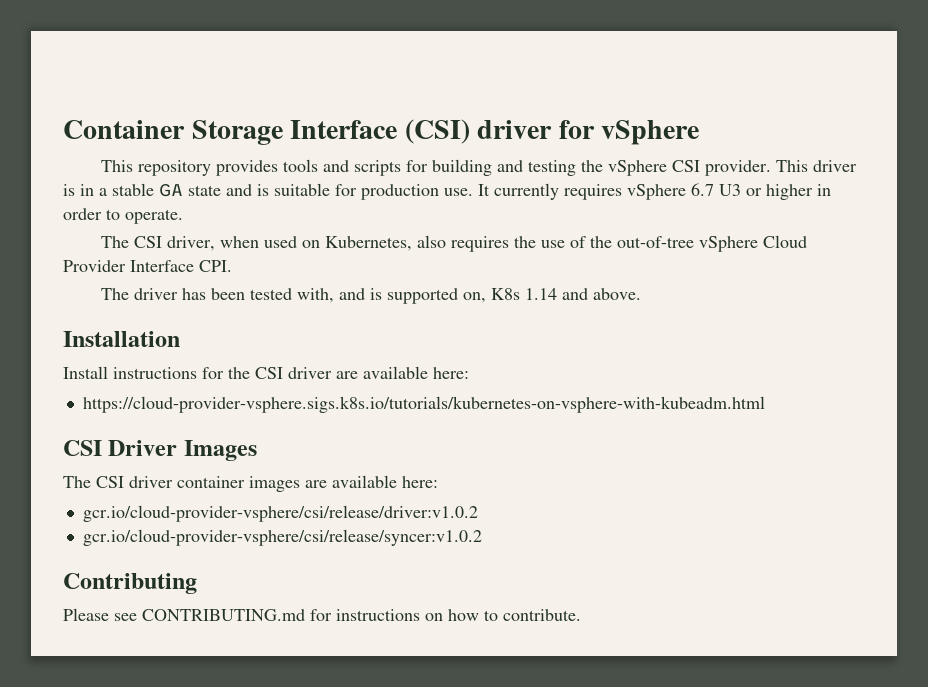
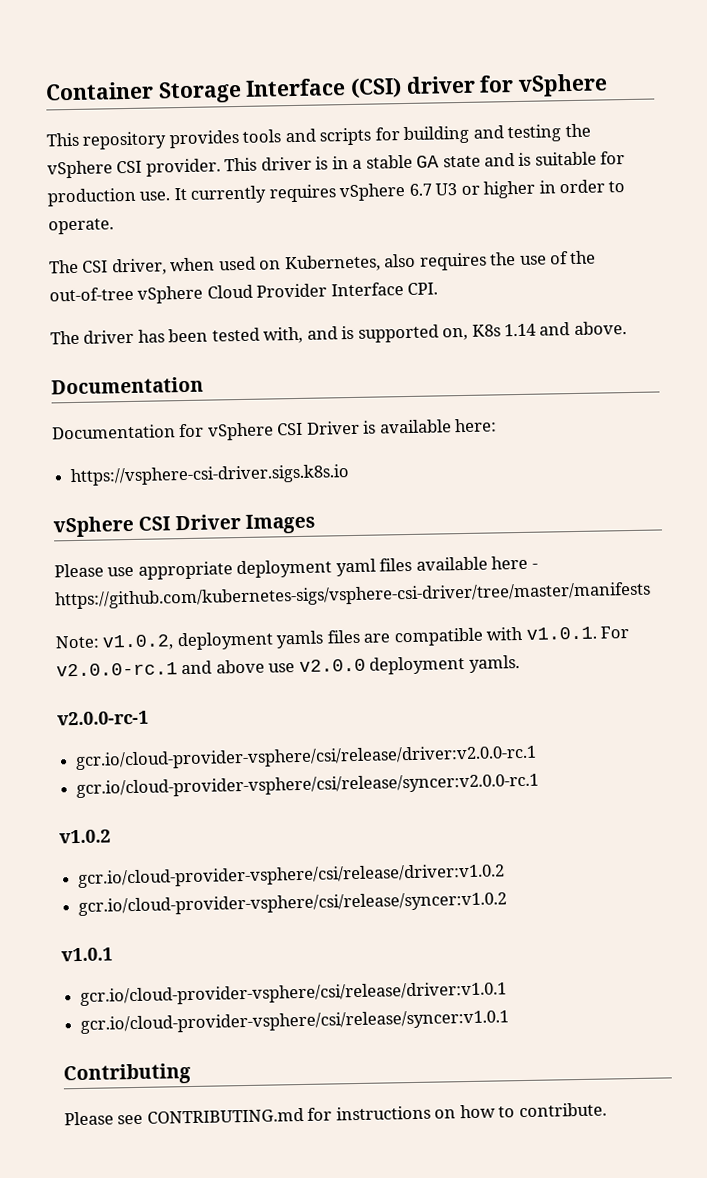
  The driver has been tested with, and is supported on, K8s 1.14 and above.
- Installation
- Install instructions for the CSI driver are available here:
- https://cloud-provider-vsphere.sigs.k8s.io/tutorials/kubernetes-on-vsphere-with-kubeadm.html
- CSI Driver Images
+ Documentation
+ Documentation for vSphere CSI Driver is available here:
+ https://vsphere-csi-driver.sigs.k8s.io
+ vSphere CSI Driver Images
- The CSI driver container images are available here:
+ Please use appropriate deployment yaml files available here - https://github.com/kubernetes-sigs/vsphere-csi-driver/tree/master/manifests
+ Note: v1.0.2, deployment yamls files are compatible with v1.0.1. For v2.0.0-rc.1 and above use v2.0.0 deployment yamls.
+ v2.0.0-rc-1
+ gcr.io/cloud-provider-vsphere/csi/release/driver:v2.0.0-rc.1
+ gcr.io/cloud-provider-vsphere/csi/release/syncer:v2.0.0-rc.1
+ v1.0.2
+ v1.0.1
+ gcr.io/cloud-provider-vsphere/csi/release/driver:v1.0.1
+ gcr.io/cloud-provider-vsphere/csi/release/syncer:v1.0.1

